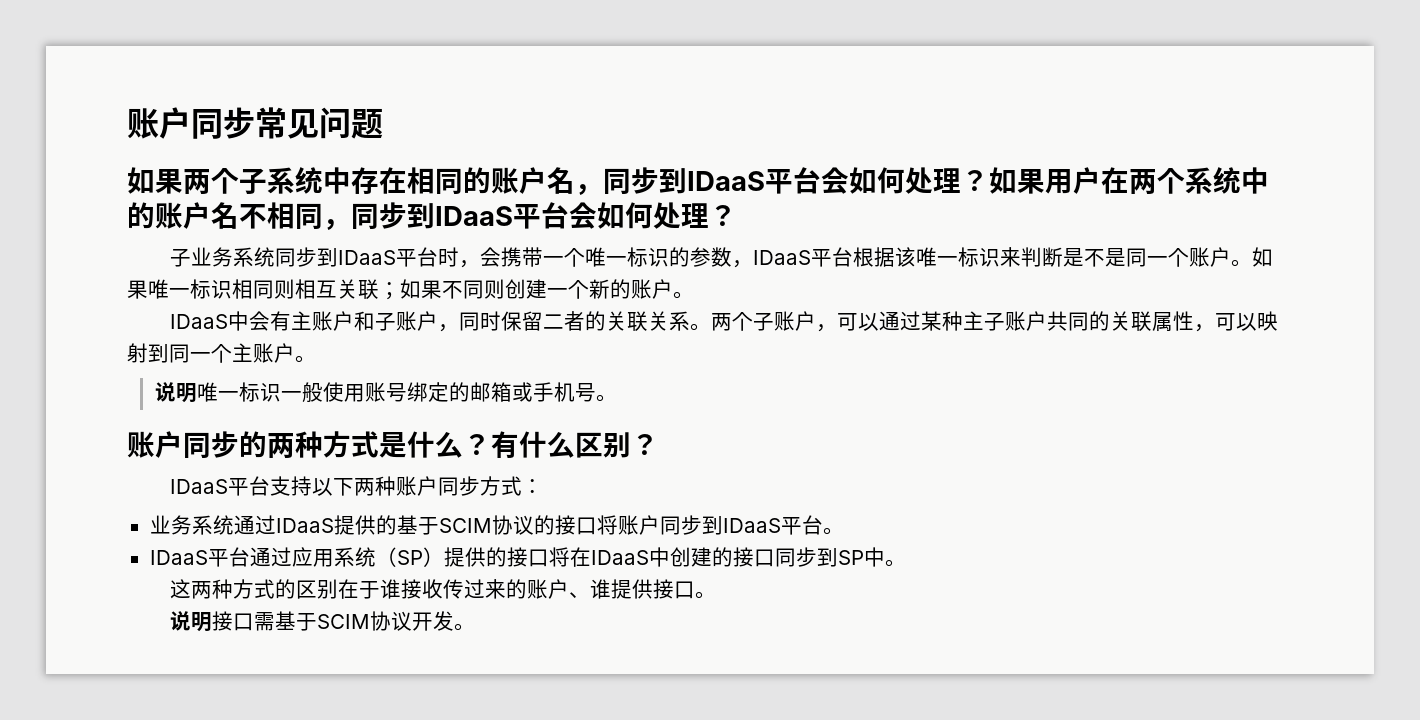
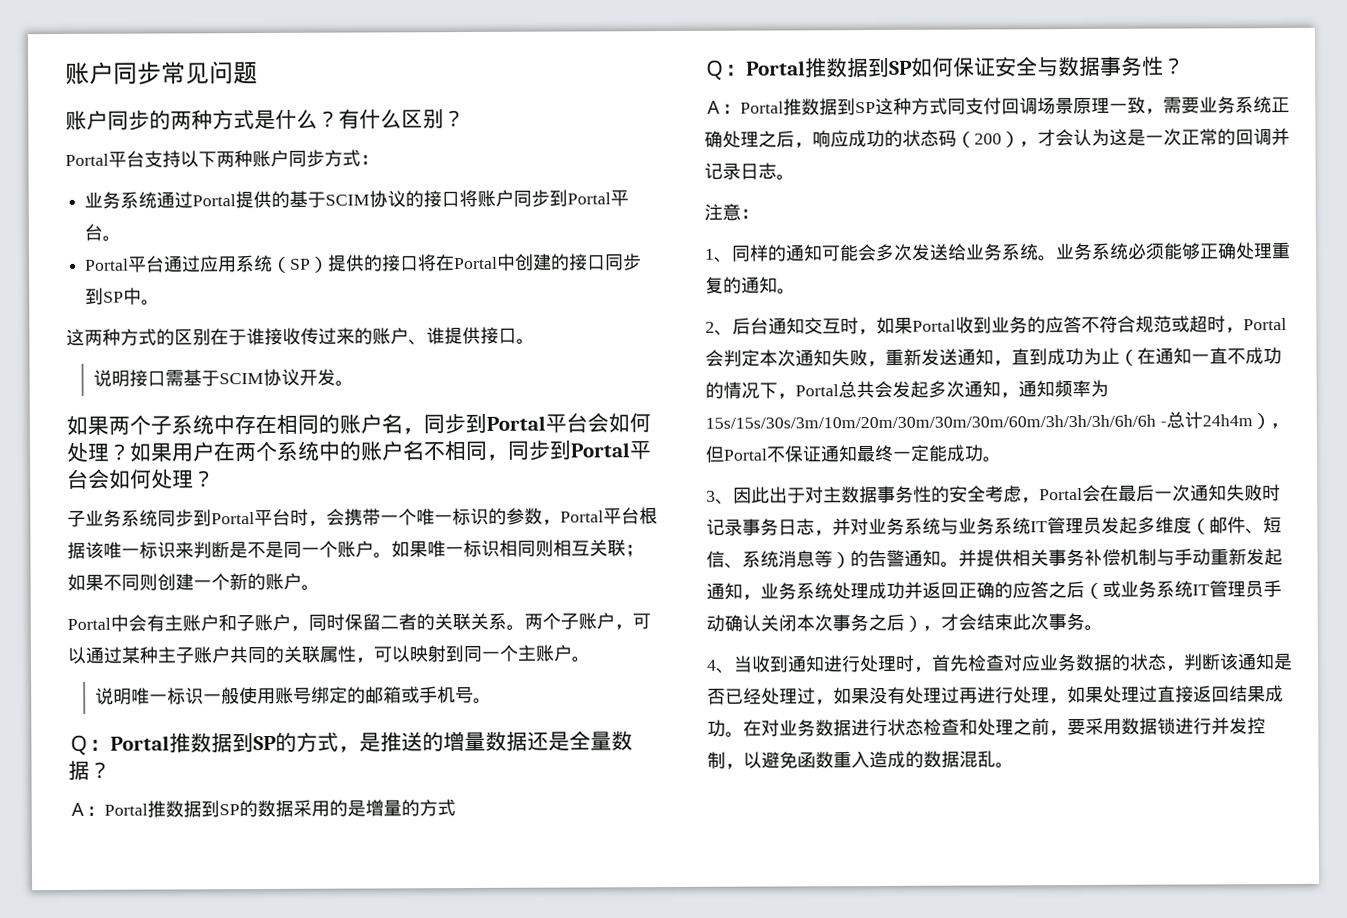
+ 账户同步的两种方式是什么？有什么区别？
+ Portal平台支持以下两种账户同步方式：
+ 业务系统通过Portal提供的基于SCIM协议的接口将账户同步到Portal平台。
+ Portal平台通过应用系统（SP）提供的接口将在Portal中创建的接口同步到SP中。
+ 这两种方式的区别在于谁接收传过来的账户、谁提供接口。
+ 说明接口需基于SCIM协议开发。
- 如果两个子系统中存在相同的账户名，同步到IDaaS平台会如何处理？
+ 如果两个子系统中存在相同的账户名，同步到Portal平台会如何处理？
- 如果用户在两个系统中的账户名不相同，同步到IDaaS平台会如何处理？
+ 如果用户在两个系统中的账户名不相同，同步到Portal平台会如何处理？
- 子业务系统同步到IDaaS平台时，会携带一个唯一标识的参数，IDaaS平台根据该唯一标识来判断是不是同一个账户。
+ 子业务系统同步到Portal平台时，会携带一个唯一标识的参数，Portal平台根据该唯一标识来判断是不是同一个账户。
- IDaaS中会有主账户和子账户，同时保留二者的关联关系。
+ Portal中会有主账户和子账户，同时保留二者的关联关系。
- 账户同步的两种方式是什么？有什么区别？
- IDaaS平台支持以下两种账户同步方式：
- 业务系统通过IDaaS提供的基于SCIM协议的接口将账户同步到IDaaS平台。
- IDaaS平台通过应用系统（SP）提供的接口将在IDaaS中创建的接口同步到SP中。
- 这两种方式的区别在于谁接收传过来的账户、谁提供接口。
- 说明接口需基于SCIM协议开发。
+ Ｑ：Portal推数据到SP的方式，是推送的增量数据还是全量数据？
+ Ａ：Portal推数据到SP的数据采用的是增量的方式
+ Ｑ：Portal推数据到SP如何保证安全与数据事务性？
+ Ａ：Portal推数据到SP这种方式同支付回调场景原理一致，需要业务系统正确处理之后，响应成功的状态码（200），才会认为这是一次正常的回调并记录日志。
+ 注意：
+ 1、同样的通知可能会多次发送给业务系统。业务系统必须能够正确处理重复的通知。
+ 2、后台通知交互时，如果Portal收到业务的应答不符合规范或超时，Portal会判定本次通知失败，重新发送通知，直到成功为止（在通知一直不成功的情况下，Portal总共会发起多次通知，通知频率为15s/15s/30s/3m/10m/20m/30m/30m/30m/60m/3h/3h/3h/6h/6h -总计24h4m），但Portal不保证通知最终一定能成功。
+ 3、因此出于对主数据事务性的安全考虑，Portal会在最后一次通知失败时记录事务日志，并对业务系统与业务系统IT管理员发起多维度（邮件、短信、系统消息等）的告警通知。并提供相关事务补偿机制与手动重新发起通知，业务系统处理成功并返回正确的应答之后（或业务系统IT管理员手动确认关闭本次事务之后），才会结束此次事务。
+ 4、当收到通知进行处理时，首先检查对应业务数据的状态，判断该通知是否已经处理过，如果没有处理过再进行处理，如果处理过直接返回结果成功。在对业务数据进行状态检查和处理之前，要采用数据锁进行并发控制，以避免函数重入造成的数据混乱。

